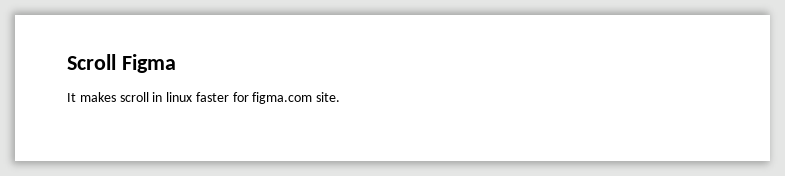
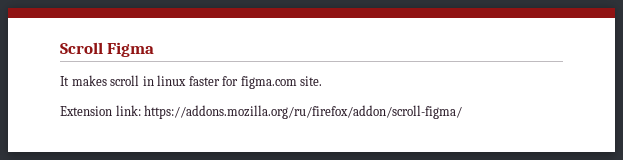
+ Extension link: https://addons.mozilla.org/ru/firefox/addon/scroll-figma/

